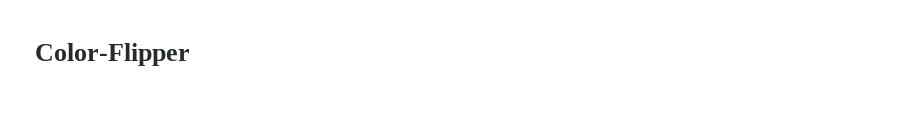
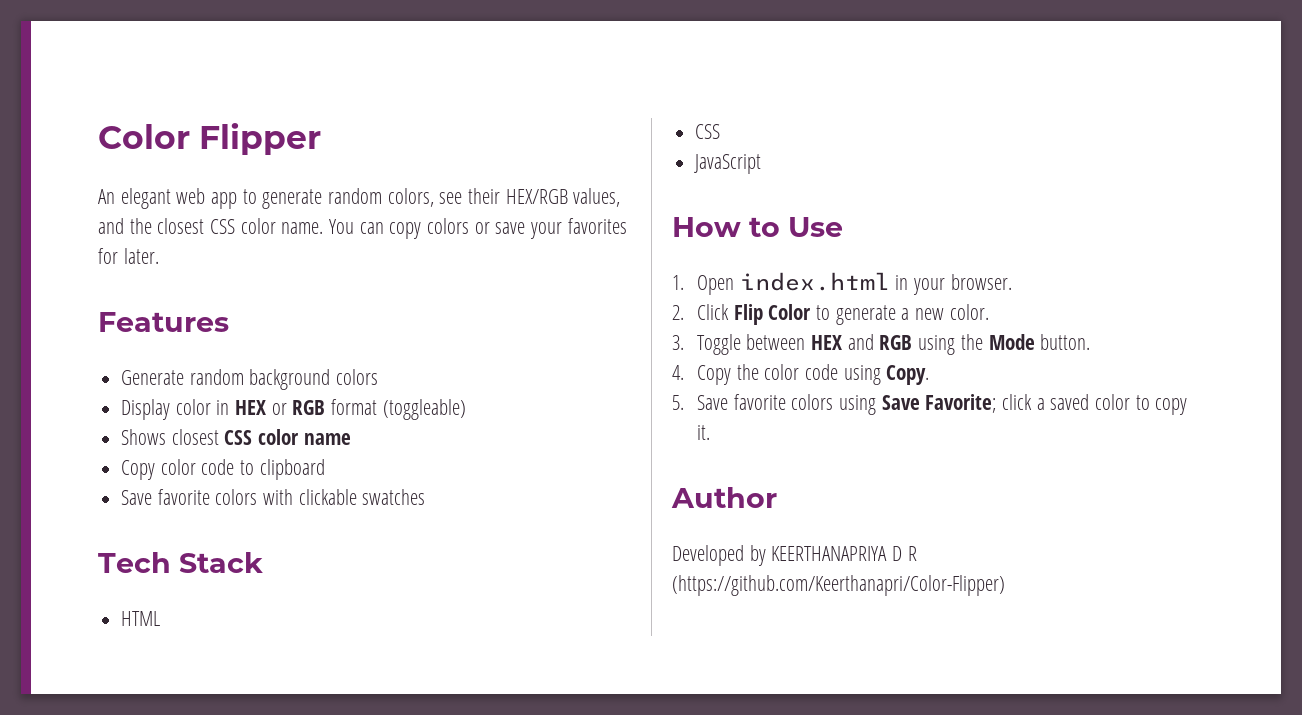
- Color-Flipper
+ Color Flipper
+ An elegant web app to generate random colors, see their HEX/RGB values, and the closest CSS color name. You can copy colors or save your favorites for later.
+ Features
+ Generate random background colors
+ Display color in HEX or RGB format (toggleable)
+ Shows closest CSS color name
+ Copy color code to clipboard
+ Save favorite colors with clickable swatches
+ Tech Stack
+ HTML
+ CSS
+ JavaScript
+ How to Use
+ 1. Open index.html in your browser.
+ 2. Click Flip Color to generate a new color.
+ 3. Toggle between HEX and RGB using the Mode button.
+ 4. Copy the color code using Copy.
+ 5. Save favorite colors using Save Favorite; click a saved color to copy it.
+ Author
+ Developed by KEERTHANAPRIYA D R (https://github.com/Keerthanapri/Color-Flipper)

